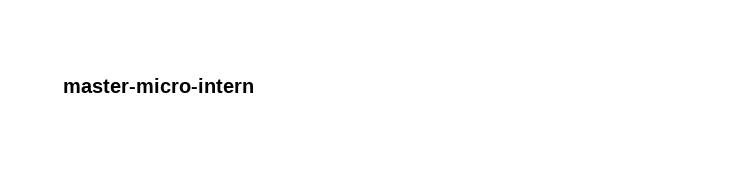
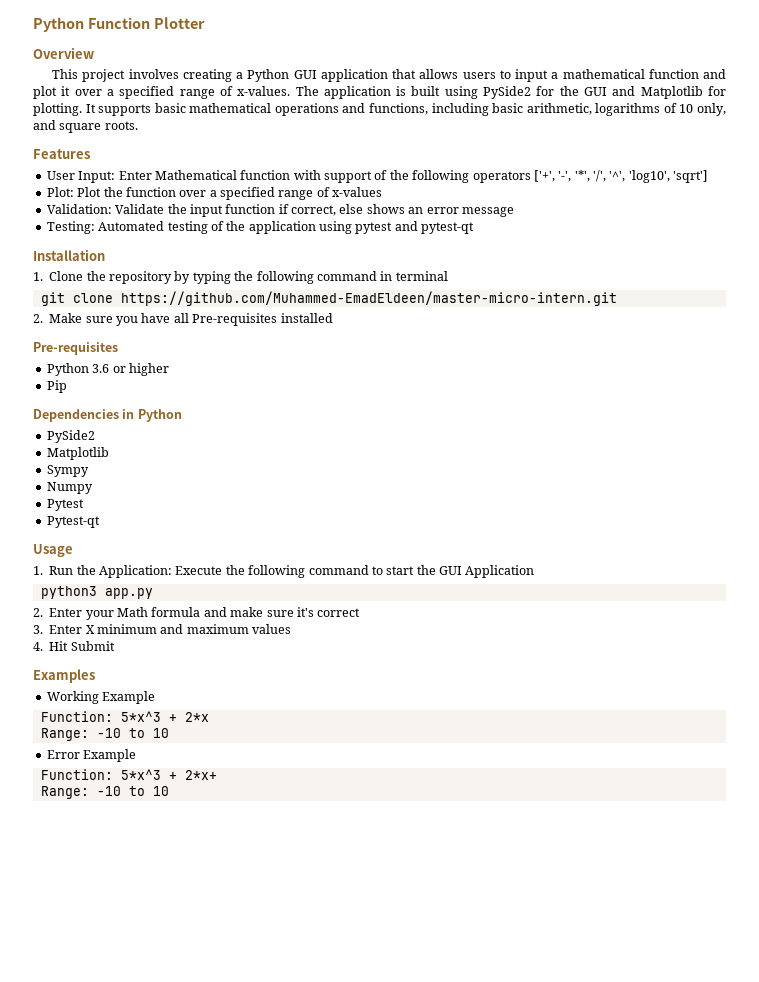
- master-micro-intern
+ Python Function Plotter
+ Overview
+ This project involves creating a Python GUI application that allows users to input a mathematical function and plot it over a specified range of x-values. The application is built using PySide2 for the GUI and Matplotlib for plotting. It supports basic mathematical operations and functions, including basic arithmetic, logarithms of 10 only, and square roots.
+ Features
+ User Input: Enter Mathematical function with support of the following operators ['+', '-', '*', '/', '^', 'log10', 'sqrt']
+ Plot: Plot the function over a specified range of x-values
+ Validation: Validate the input function if correct, else shows an error message
+ Testing: Automated testing of the application using pytest and pytest-qt
+ Installation
+ 1. Clone the repository by typing the following command in terminal
+ git clone https://github.com/Muhammed-EmadEldeen/master-micro-intern.git
+ 2. Make sure you have all Pre-requisites installed
+ Pre-requisites
+ Python 3.6 or higher
+ Pip
+ Dependencies in Python
+ PySide2
+ Matplotlib
+ Sympy
+ Numpy
+ Pytest
+ Pytest-qt
+ Usage
+ 1. Run the Application: Execute the following command to start the GUI Application
+ python3 app.py
+ 2. Enter your Math formula and make sure it's correct
+ 3. Enter X minimum and maximum values
+ 4. Hit Submit
+ Examples
+ Working Example
+ Function: 5*x^3 + 2*x
+ Range: -10 to 10
+ Error Example
+ Function: 5*x^3 + 2*x+
+ Range: -10 to 10

